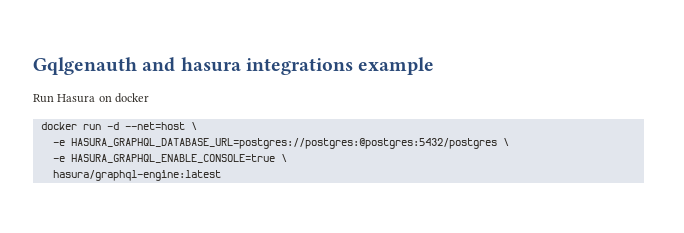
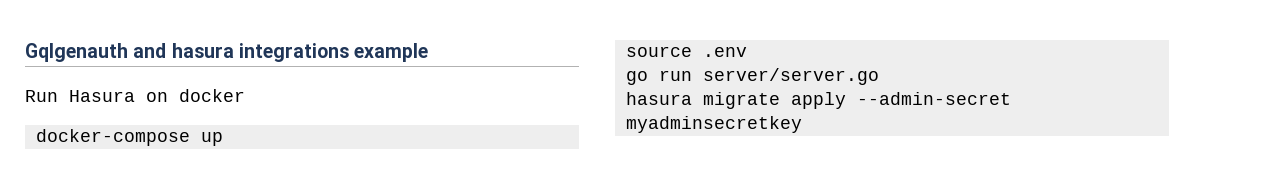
- docker run -d --net=host \
- -e HASURA_GRAPHQL_DATABASE_URL=postgres://postgres:@postgres:5432/postgres \
- -e HASURA_GRAPHQL_ENABLE_CONSOLE=true \
- hasura/graphql-engine:latest
+ docker-compose up
+ source .env
+ go run server/server.go
+ hasura migrate apply --admin-secret myadminsecretkey

